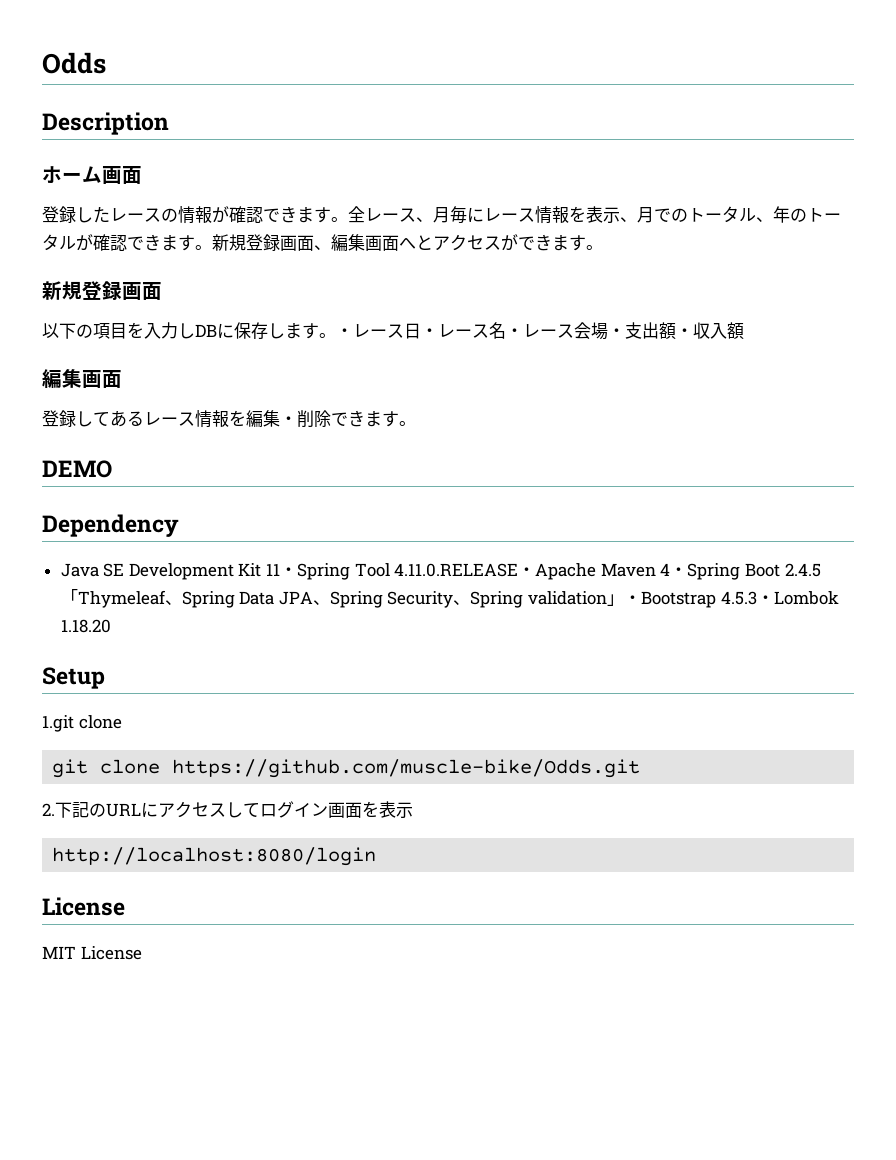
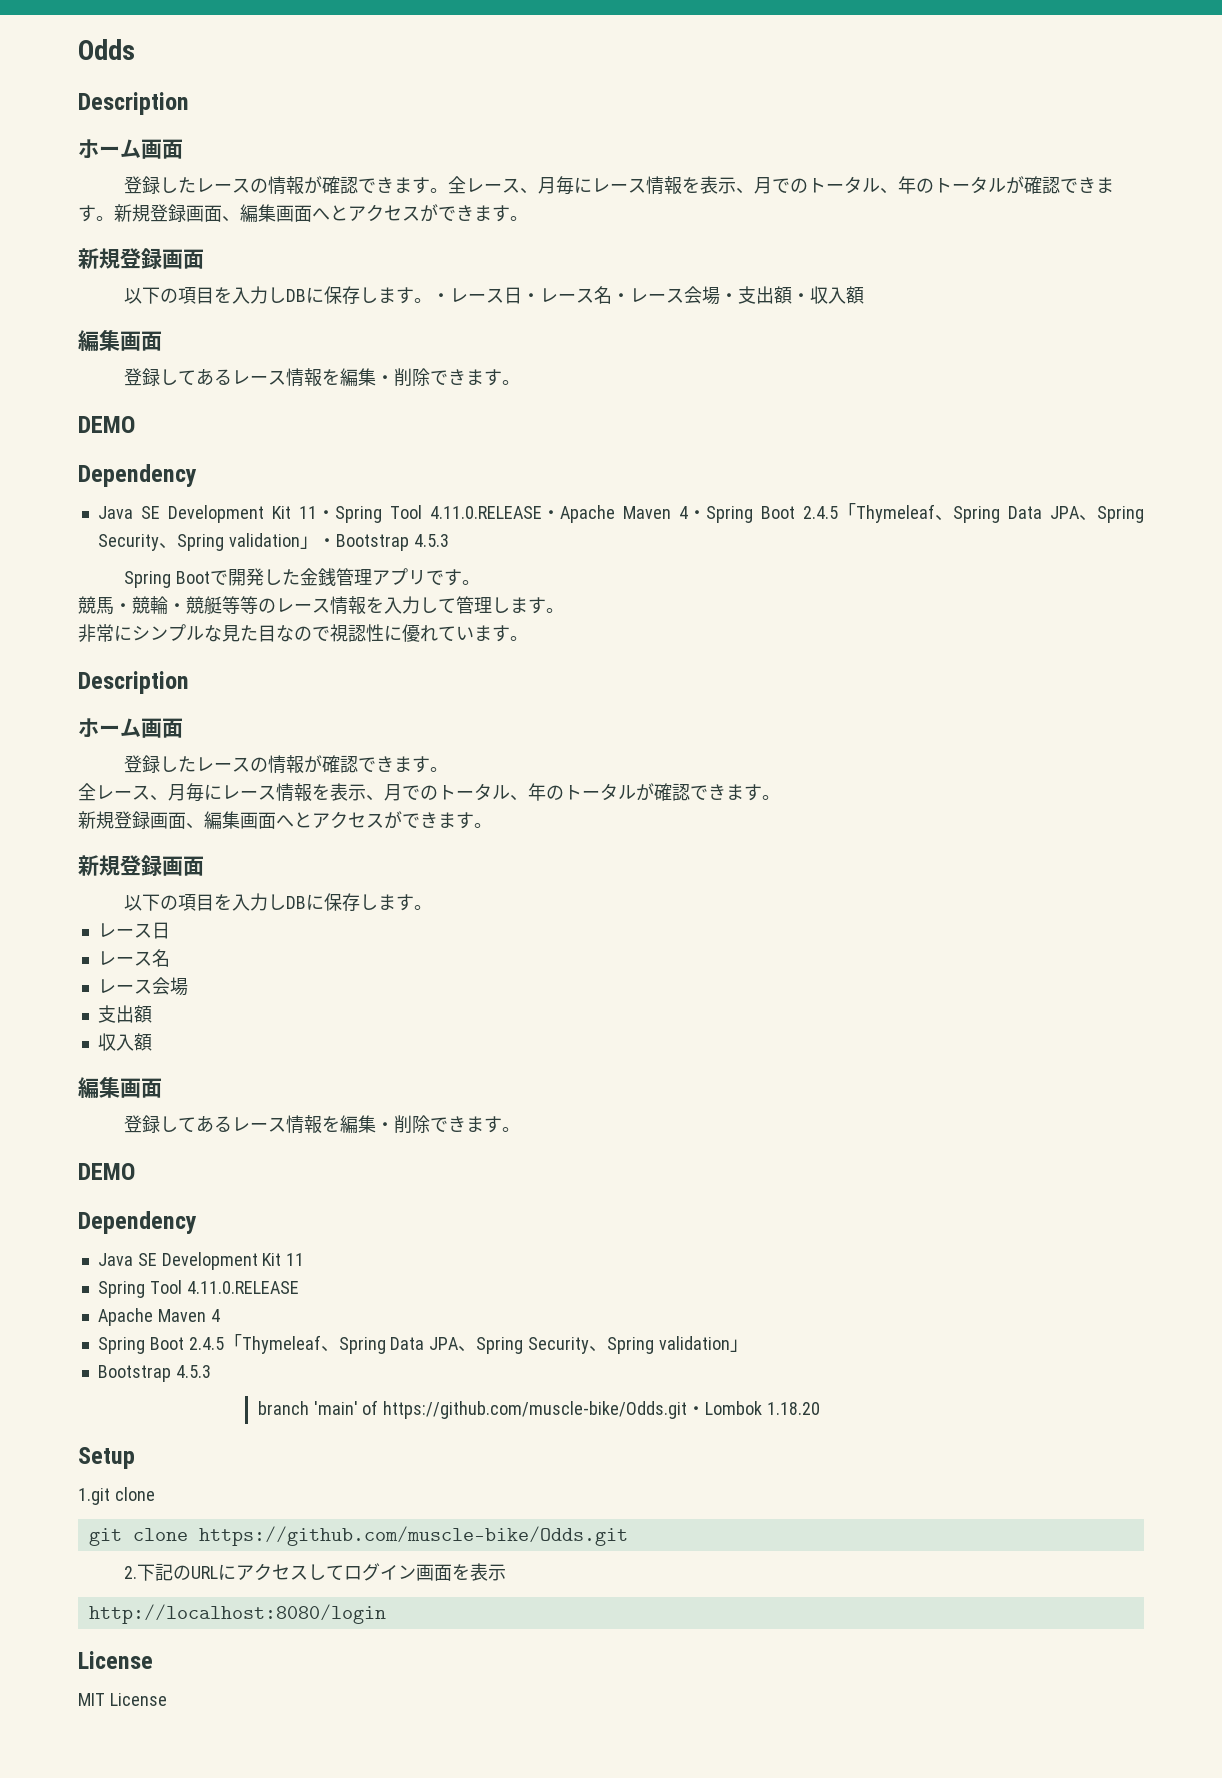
- Java SE Development Kit 11・Spring Tool 4.11.0.RELEASE・Apache Maven 4・Spring Boot 2.4.5「Thymeleaf、Spring Data JPA、Spring Security、Spring validation」・Bootstrap 4.5.3・Lombok 1.18.20
+ Java SE Development Kit 11・Spring Tool 4.11.0.RELEASE・Apache Maven 4・Spring Boot 2.4.5「Thymeleaf、Spring Data JPA、Spring Security、Spring validation」・Bootstrap 4.5.3
+ Spring Bootで開発した金銭管理アプリです。
+ 競馬・競輪・競艇等等のレース情報を入力して管理します。
+ 非常にシンプルな見た目なので視認性に優れています。
+ Description
+ ホーム画面
+ 登録したレースの情報が確認できます。
+ 全レース、月毎にレース情報を表示、月でのトータル、年のトータルが確認できます。
+ 新規登録画面、編集画面へとアクセスができます。
+ 新規登録画面
+ 以下の項目を入力しDBに保存します。
+ レース日
+ レース名
+ レース会場
+ 支出額
+ 収入額
+ 編集画面
+ 登録してあるレース情報を編集・削除できます。
+ DEMO
+ Dependency
+ Java SE Development Kit 11
+ Spring Tool 4.11.0.RELEASE
+ Apache Maven 4
+ Spring Boot 2.4.5「Thymeleaf、Spring Data JPA、Spring Security、Spring validation」
+ Bootstrap 4.5.3
+ branch 'main' of https://github.com/muscle-bike/Odds.git・Lombok 1.18.20

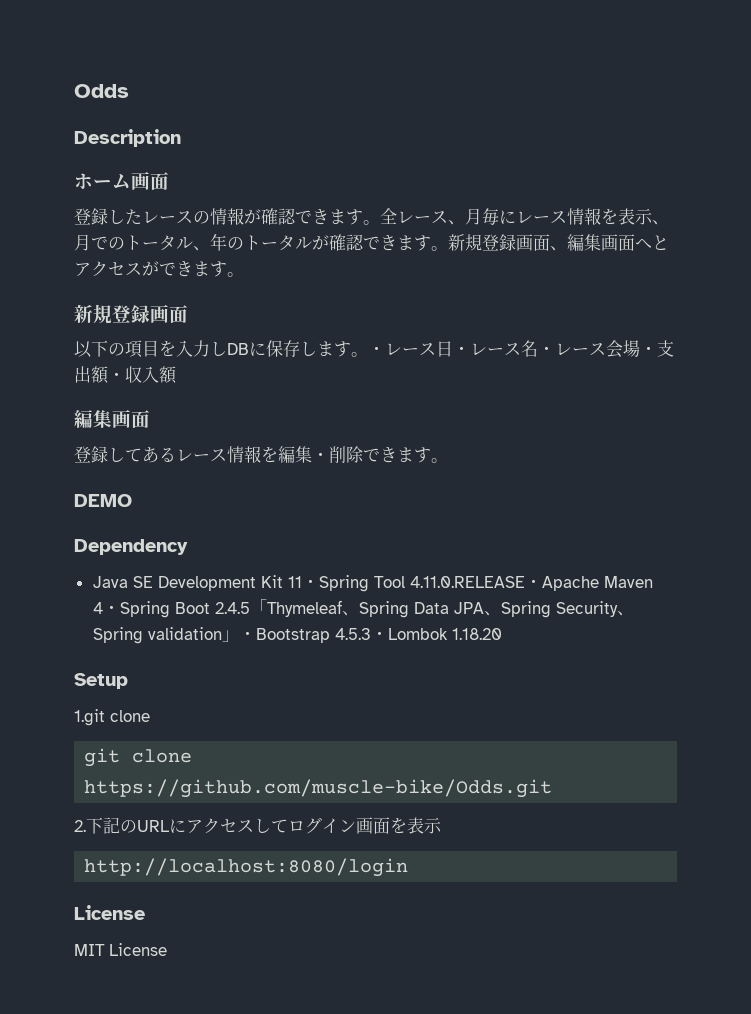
- Java SE Development Kit 11・Spring Tool 4.11.0.RELEASE・Apache Maven 4・Spring Boot 2.4.5「Thymeleaf、Spring Data JPA、Spring Security、Spring validation」・Bootstrap 4.5.3
- Spring Bootで開発した金銭管理アプリです。
- 競馬・競輪・競艇等等のレース情報を入力して管理します。
- 非常にシンプルな見た目なので視認性に優れています。
- Description
- ホーム画面
- 登録したレースの情報が確認できます。
- 全レース、月毎にレース情報を表示、月でのトータル、年のトータルが確認できます。
- 新規登録画面、編集画面へとアクセスができます。
- 新規登録画面
- 以下の項目を入力しDBに保存します。
- レース日
- レース名
- レース会場
- 支出額
- 収入額
- 編集画面
- 登録してあるレース情報を編集・削除できます。
- DEMO
- Dependency
- Java SE Development Kit 11
- Spring Tool 4.11.0.RELEASE
- Apache Maven 4
- Spring Boot 2.4.5「Thymeleaf、Spring Data JPA、Spring Security、Spring validation」
- Bootstrap 4.5.3
- branch 'main' of https://github.com/muscle-bike/Odds.git・Lombok 1.18.20
+ Java SE Development Kit 11・Spring Tool 4.11.0.RELEASE・Apache Maven 4・Spring Boot 2.4.5「Thymeleaf、Spring Data JPA、Spring Security、Spring validation」・Bootstrap 4.5.3・Lombok 1.18.20

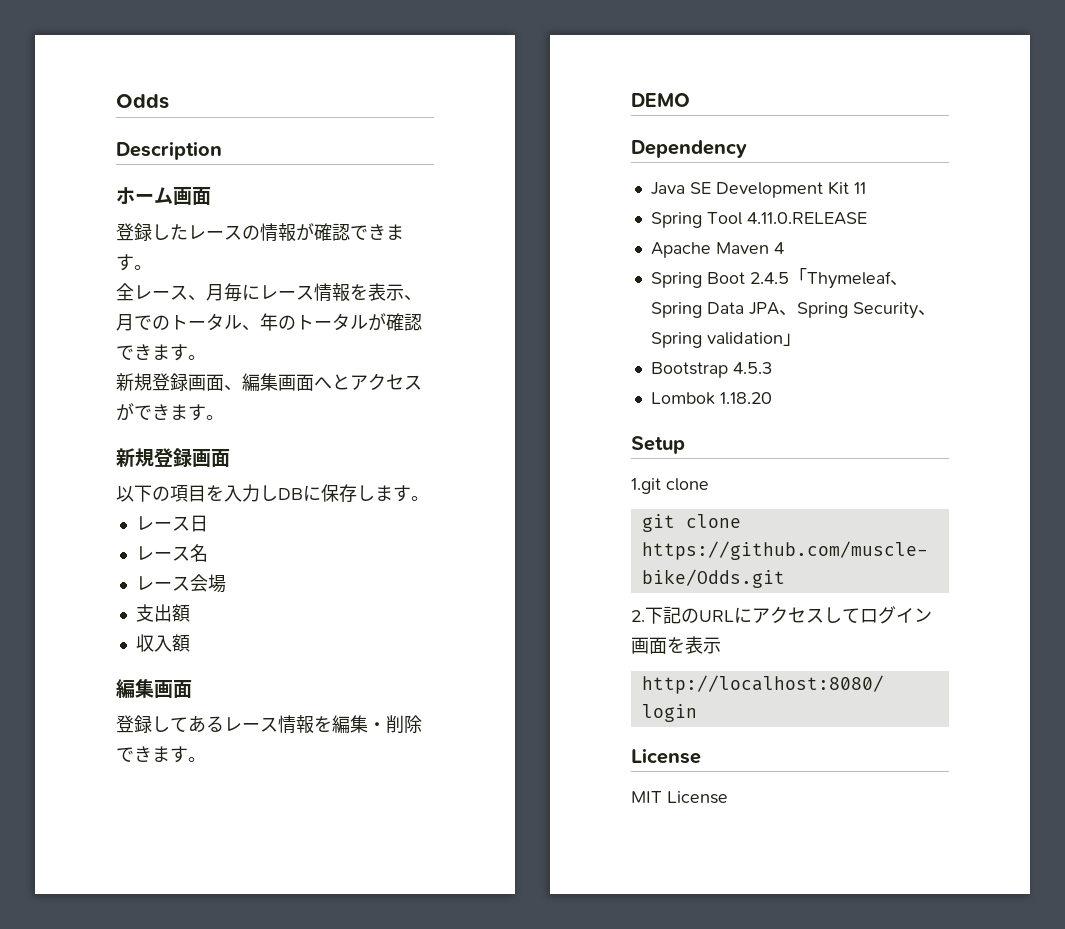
- 登録したレースの情報が確認できます。全レース、月毎にレース情報を表示、月でのトータル、年のトータルが確認できます。新規登録画面、編集画面へとアクセスができます。
+ 登録したレースの情報が確認できます。
+ 全レース、月毎にレース情報を表示、月でのトータル、年のトータルが確認できます。
+ 新規登録画面、編集画面へとアクセスができます。
- 以下の項目を入力しDBに保存します。・レース日・レース名・レース会場・支出額・収入額
+ 以下の項目を入力しDBに保存します。
+ レース日
+ レース名
+ レース会場
+ 支出額
+ 収入額
- Java SE Development Kit 11・Spring Tool 4.11.0.RELEASE・Apache Maven 4・Spring Boot 2.4.5「Thymeleaf、Spring Data JPA、Spring Security、Spring validation」・Bootstrap 4.5.3・Lombok 1.18.20
+ Java SE Development Kit 11
+ Spring Tool 4.11.0.RELEASE
+ Apache Maven 4
+ Spring Boot 2.4.5「Thymeleaf、Spring Data JPA、Spring Security、Spring validation」
+ Bootstrap 4.5.3
+ Lombok 1.18.20

